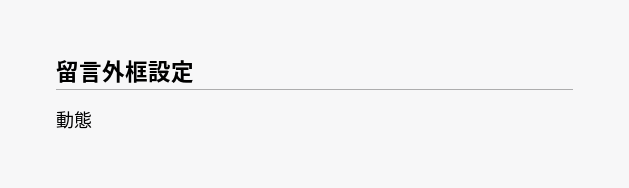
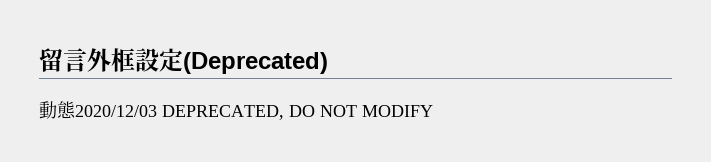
- 留言外框設定
+ 留言外框設定(Deprecated)
- 動態
+ 動態2020/12/03 DEPRECATED, DO NOT MODIFY

